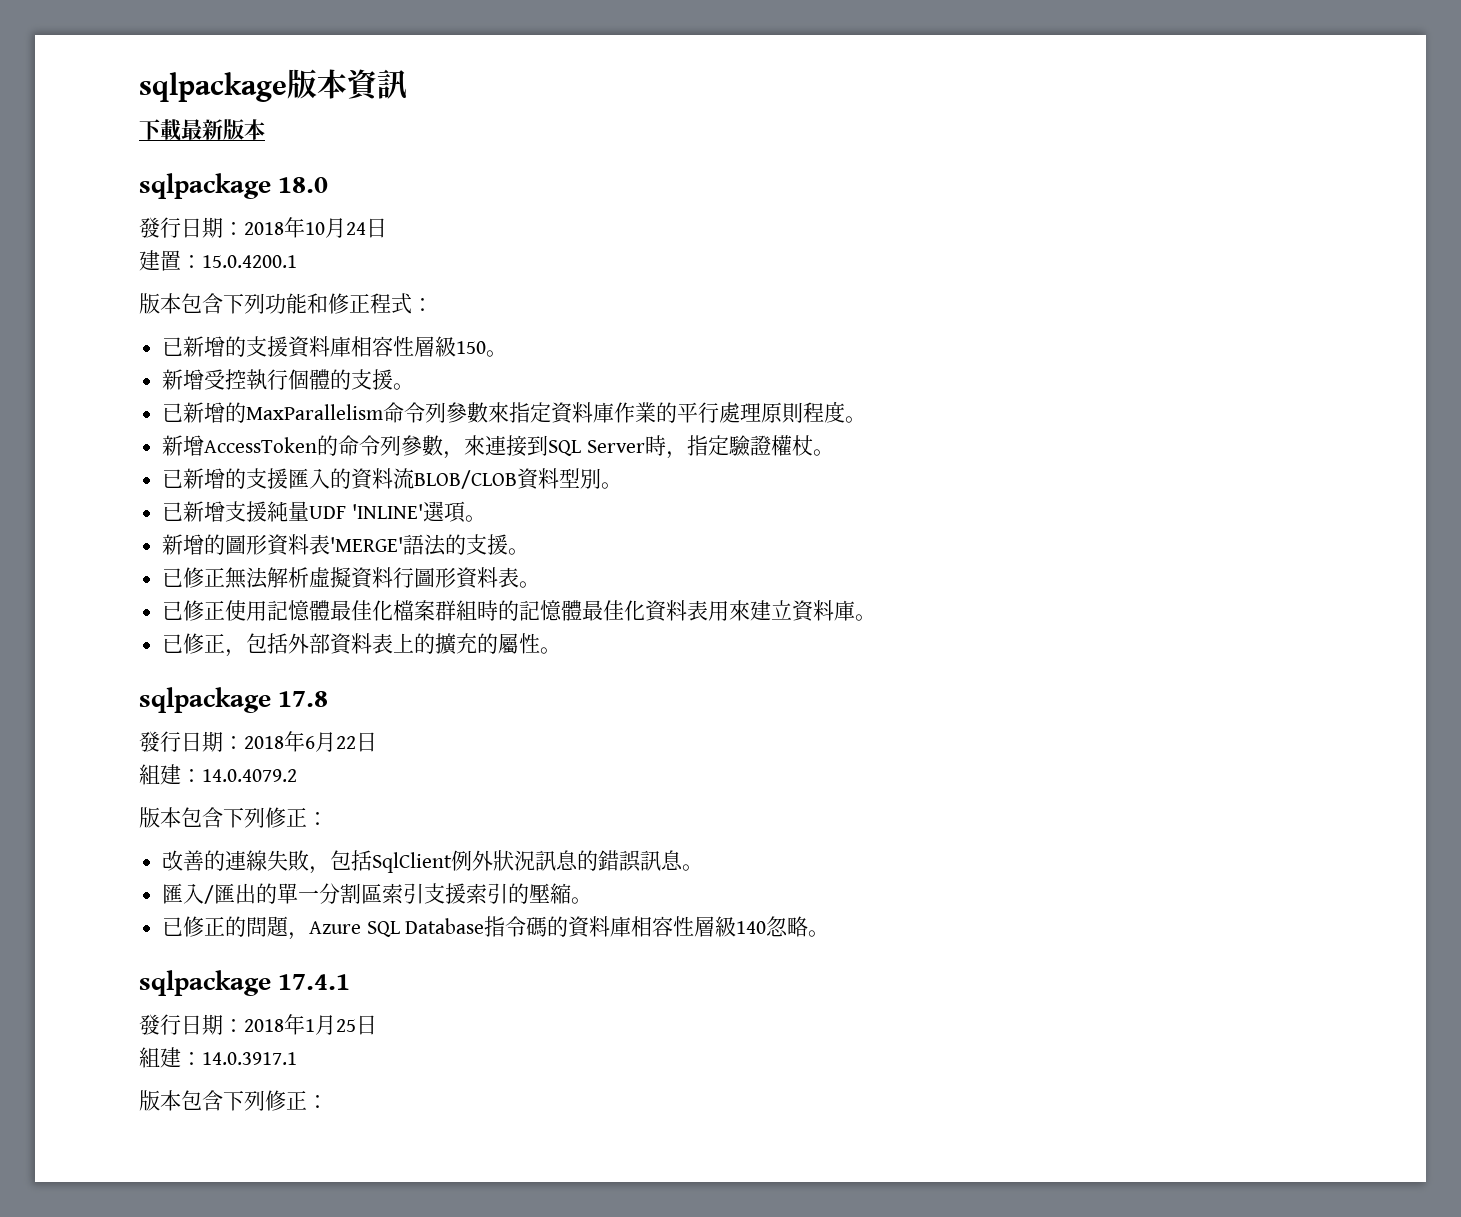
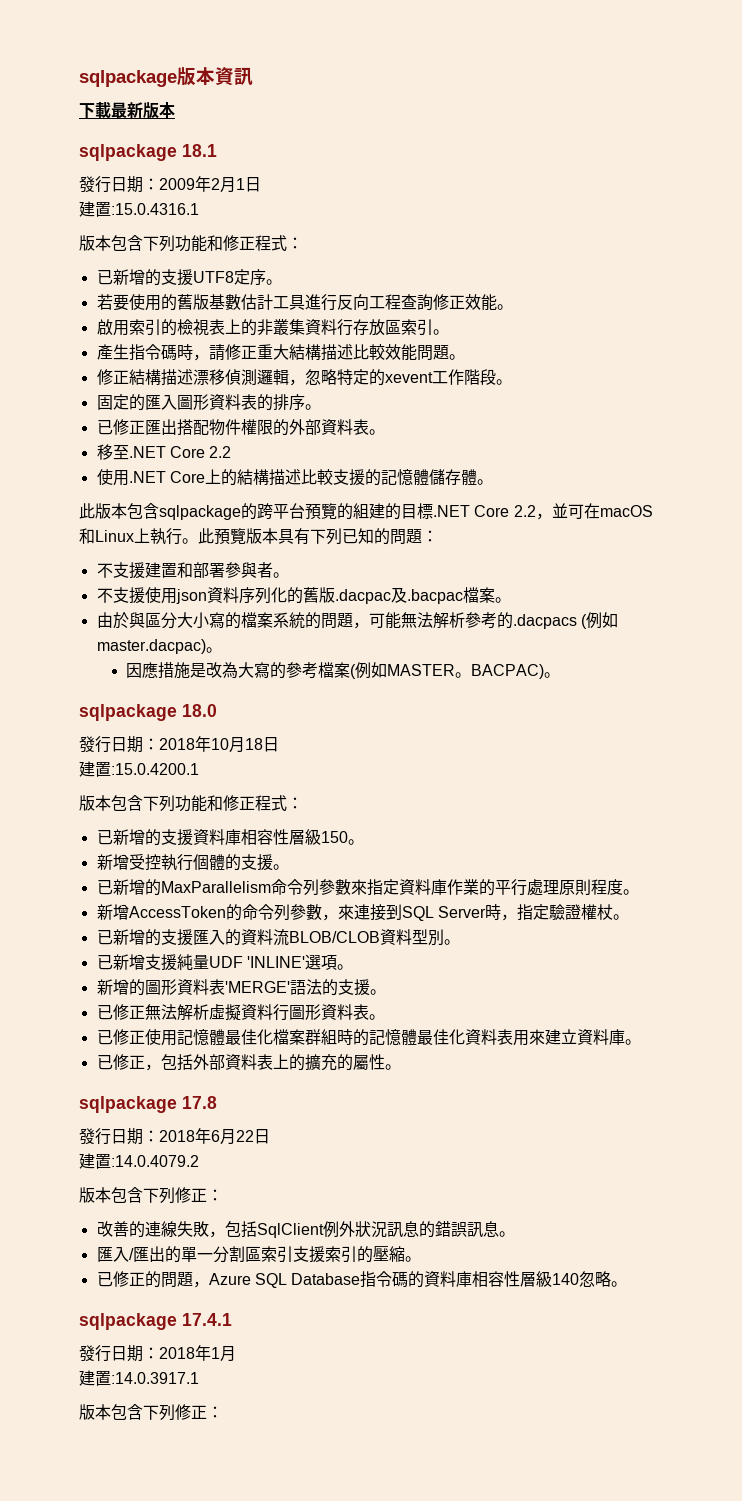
+ sqlpackage 18.1
+ 發行日期：2009年2月1日
+ 建置:15.0.4316.1
+ 版本包含下列功能和修正程式：
+ 已新增的支援UTF8定序。
+ 若要使用的舊版基數估計工具進行反向工程查詢修正效能。
+ 啟用索引的檢視表上的非叢集資料行存放區索引。
+ 產生指令碼時，請修正重大結構描述比較效能問題。
+ 修正結構描述漂移偵測邏輯，忽略特定的xevent工作階段。
+ 固定的匯入圖形資料表的排序。
+ 已修正匯出搭配物件權限的外部資料表。
+ 移至.NET Core 2.2
+ 使用.NET Core上的結構描述比較支援的記憶體儲存體。
+ 此版本包含sqlpackage的跨平台預覽的組建的目標.NET Core 2.2，並可在macOS和Linux上執行。此預覽版本具有下列已知的問題：
+ 不支援建置和部署參與者。
+ 不支援使用json資料序列化的舊版.dacpac及.bacpac檔案。
+ 由於與區分大小寫的檔案系統的問題，可能無法解析參考的.dacpacs (例如master.dacpac)。
+ 因應措施是改為大寫的參考檔案(例如MASTER。BACPAC)。
- 發行日期：2018年10月24日
- 建置：15.0.4200.1
+ 發行日期：2018年10月18日
+ 建置:15.0.4200.1
- 組建：14.0.4079.2
+ 建置:14.0.4079.2
- 發行日期：2018年1月25日
- 組建：14.0.3917.1
+ 發行日期：2018年1月
+ 建置:14.0.3917.1

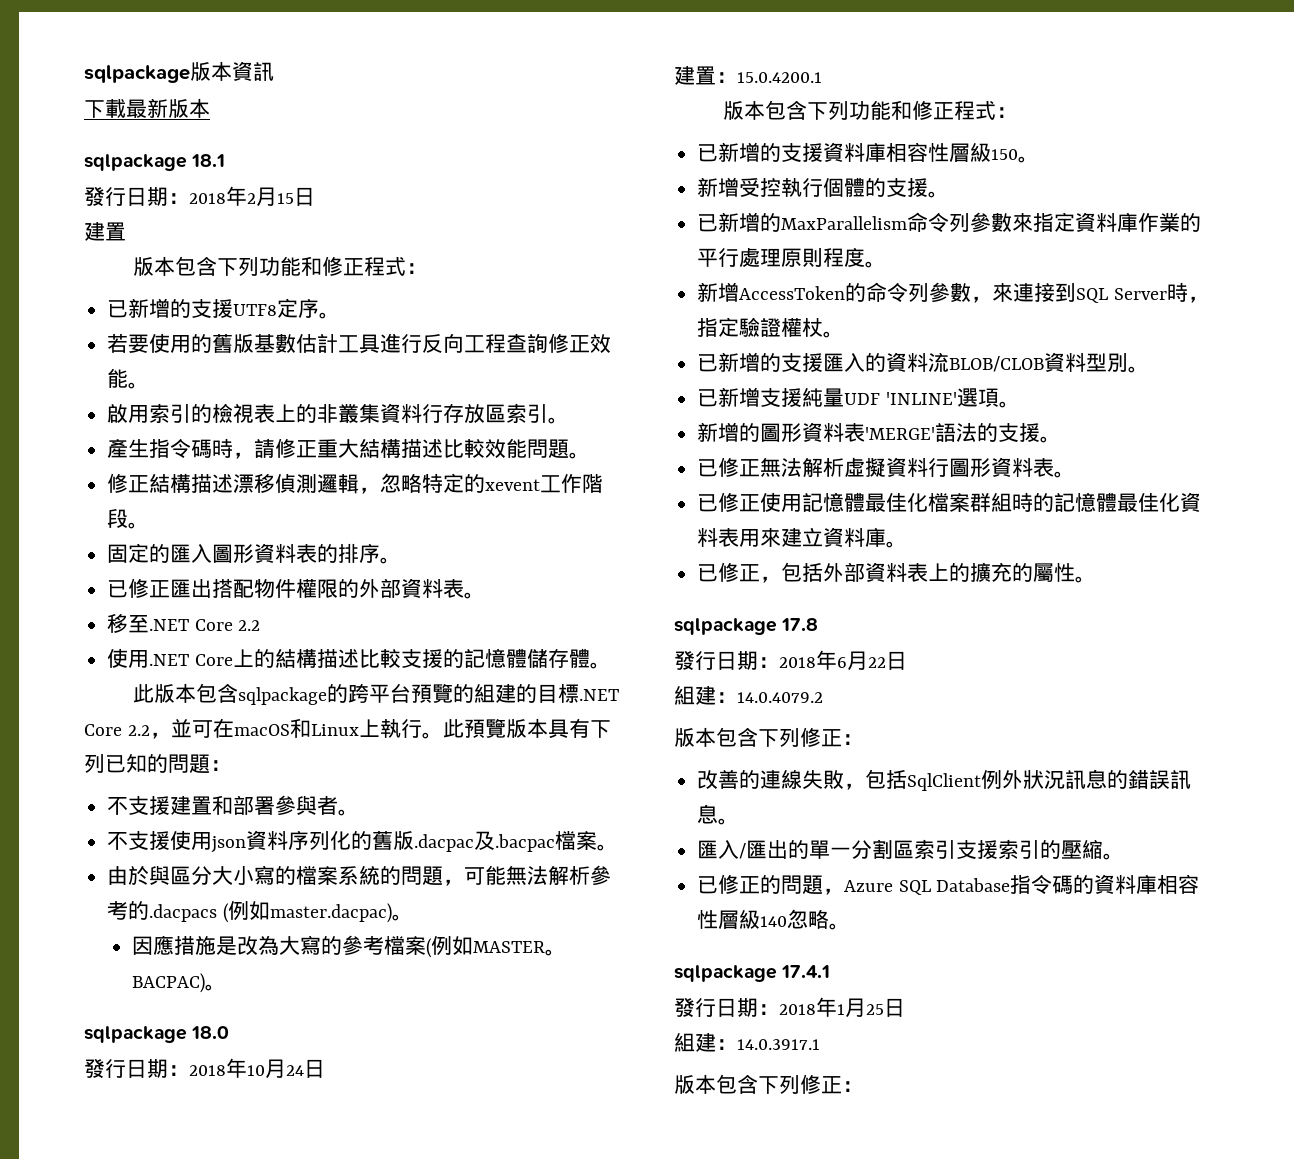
- 發行日期：2009年2月1日
- 建置:15.0.4316.1
+ 發行日期：2018年2月15日
+ 建置
- 發行日期：2018年10月18日
- 建置:15.0.4200.1
+ 發行日期：2018年10月24日
+ 建置：15.0.4200.1
- 建置:14.0.4079.2
+ 組建：14.0.4079.2
- 發行日期：2018年1月
- 建置:14.0.3917.1
+ 發行日期：2018年1月25日
+ 組建：14.0.3917.1

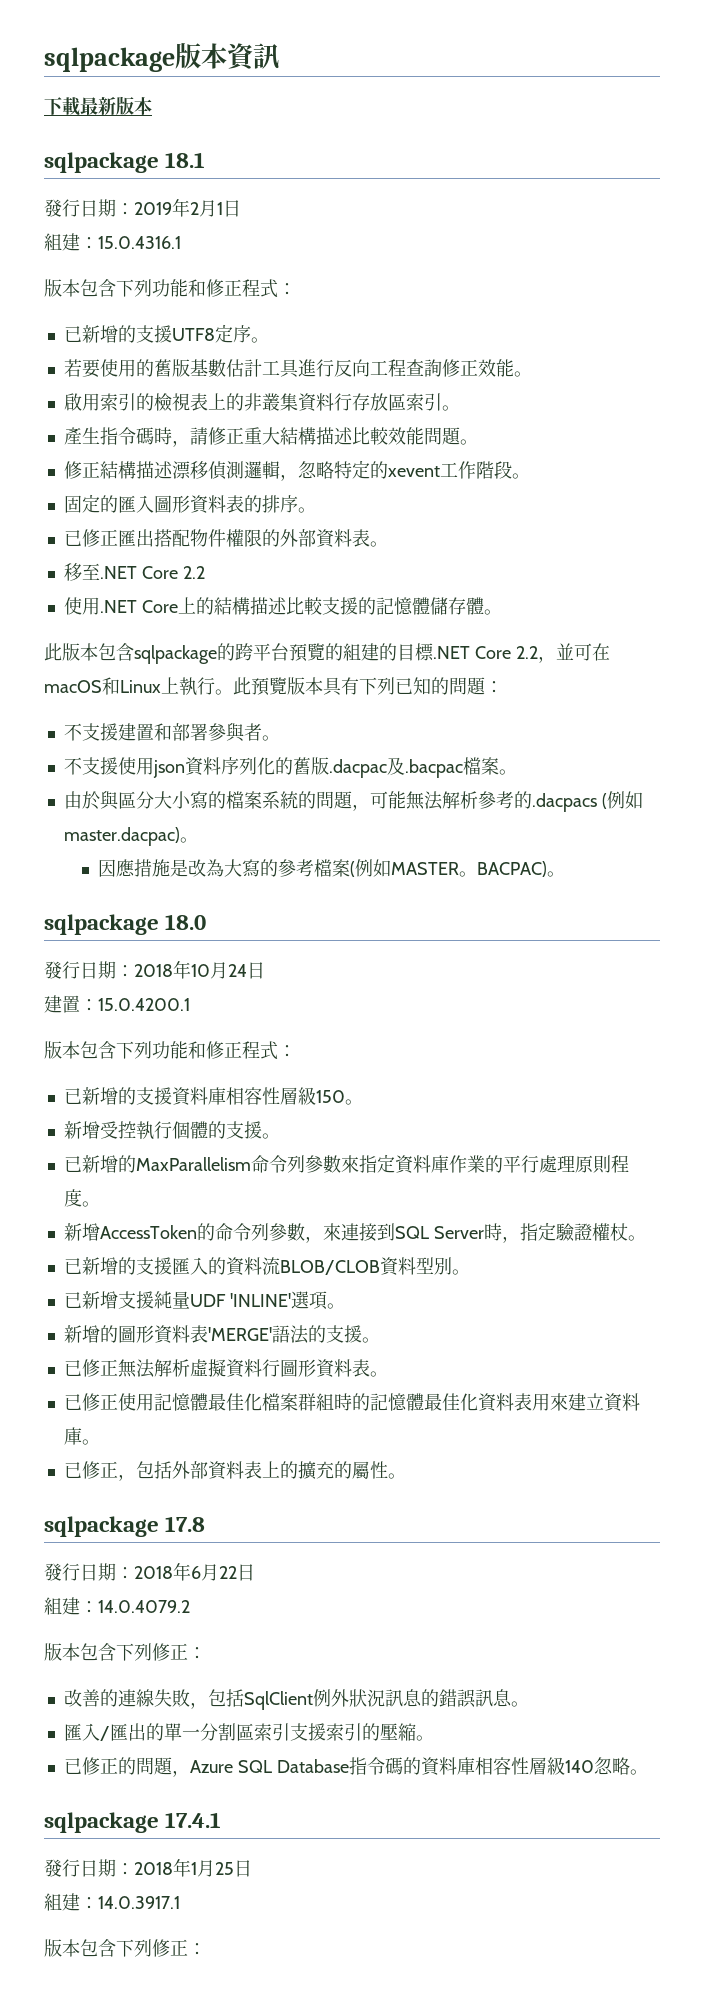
- 發行日期：2018年2月15日
- 建置
+ 發行日期：2019年2月1日
+ 組建：15.0.4316.1

